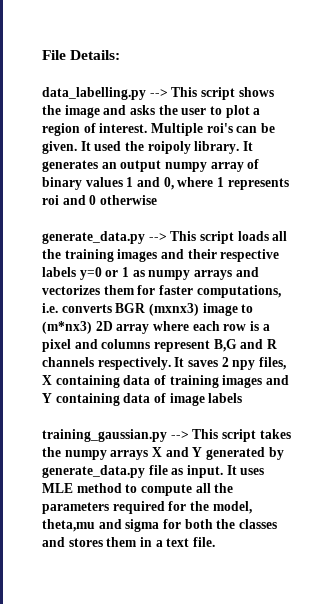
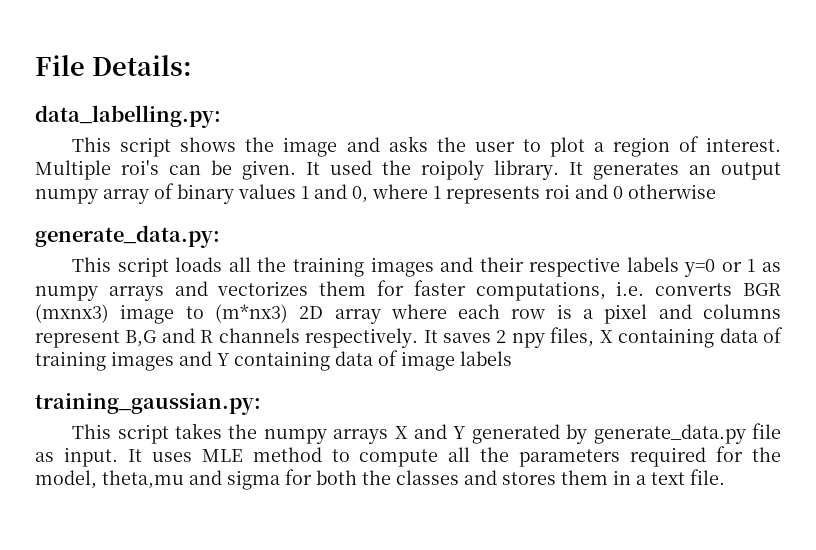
- data_labelling.py --> This script shows the image and asks the user to plot a region of interest.
+ data_labelling.py:
+ This script shows the image and asks the user to plot a region of interest.
- generate_data.py --> This script loads all the training images and their respective labels y=0 or 1 as numpy arrays and vectorizes them for faster computations, i.e. converts BGR (mxnx3) image to (m*nx3) 2D array where each row is a pixel and columns represent B,G and R channels respectively.
+ generate_data.py:
+ This script loads all the training images and their respective labels y=0 or 1 as numpy arrays and vectorizes them for faster computations, i.e. converts BGR (mxnx3) image to (m*nx3) 2D array where each row is a pixel and columns represent B,G and R channels respectively.
- training_gaussian.py --> This script takes the numpy arrays X and Y generated by generate_data.py file as input.
+ training_gaussian.py:
+ This script takes the numpy arrays X and Y generated by generate_data.py file as input.

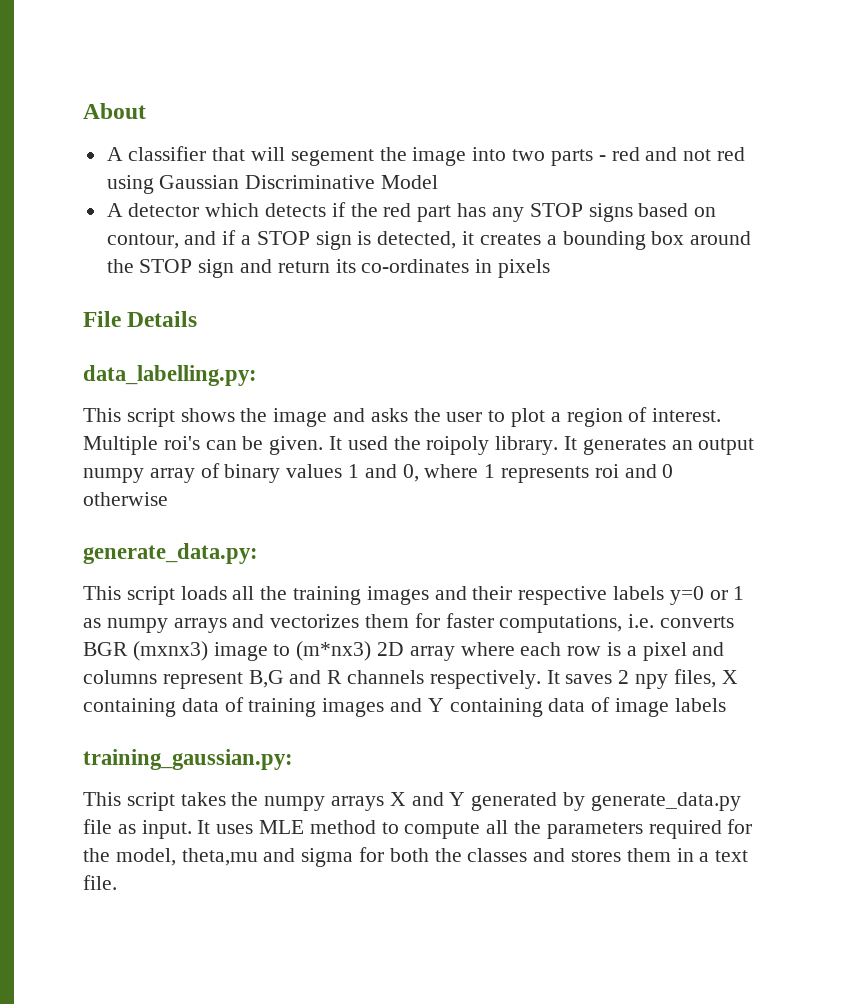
- File Details:
+ About
+ A classifier that will segement the image into two parts - red and not red using Gaussian Discriminative Model
+ A detector which detects if the red part has any STOP signs based on contour, and if a STOP sign is detected, it creates a bounding box around the STOP sign and return its co-ordinates in pixels
+ File Details

